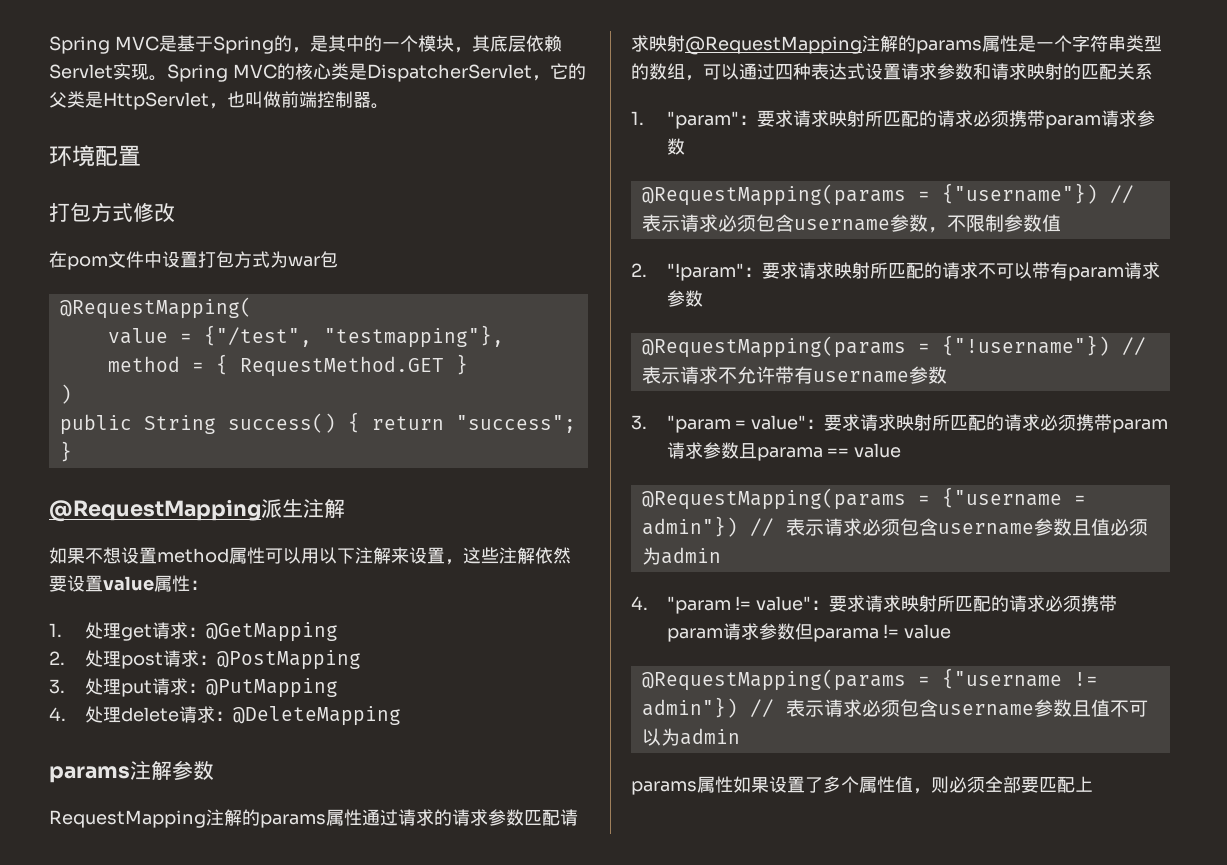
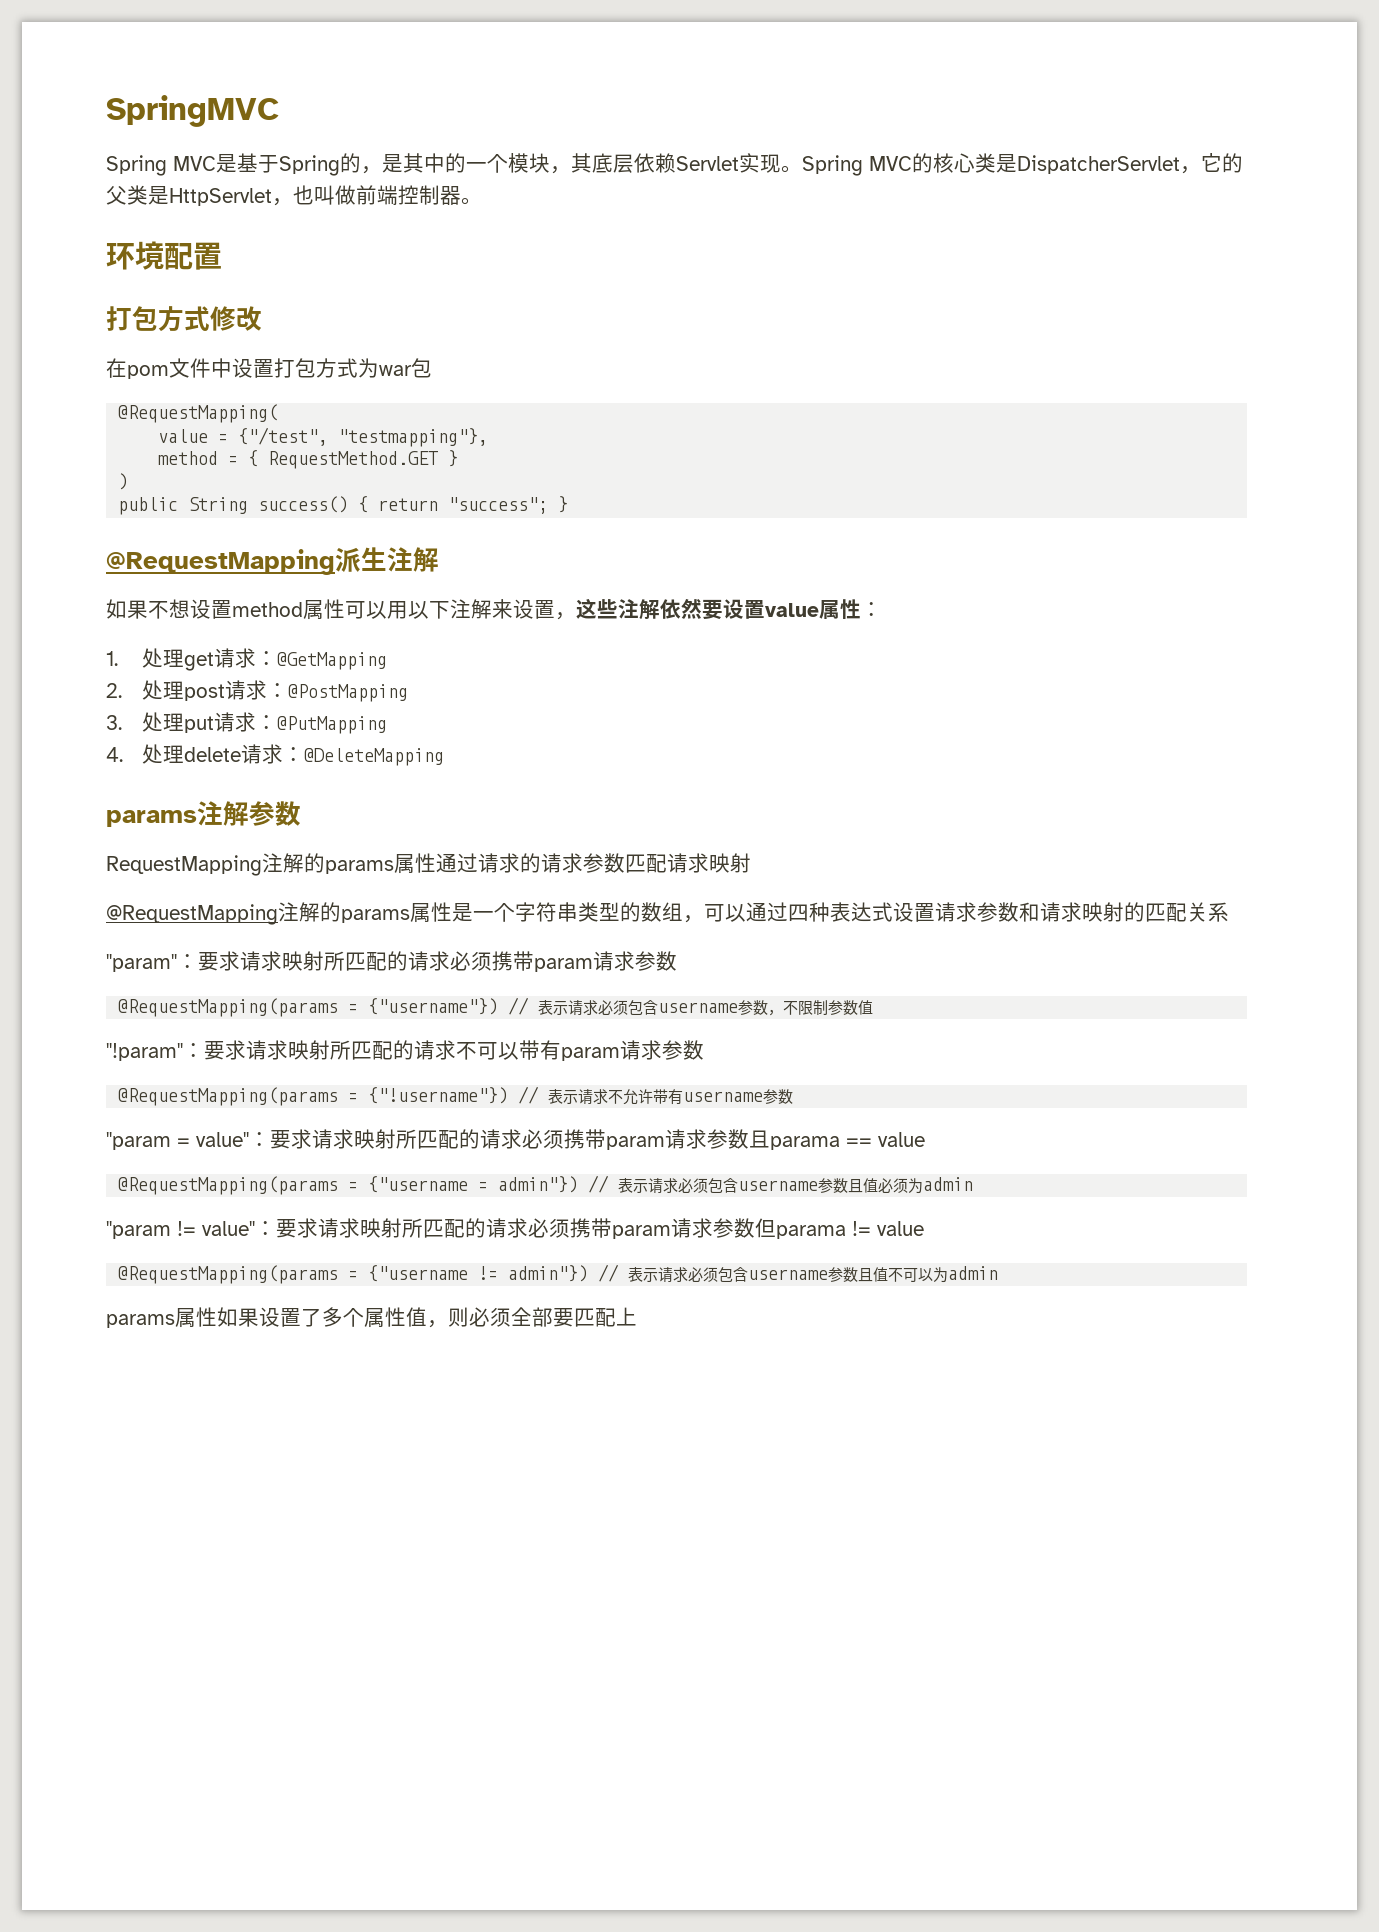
+ SpringMVC
- RequestMapping注解的params属性通过请求的请求参数匹配请求映射@RequestMapping注解的params属性是一个字符串类型的数组，可以通过四种表达式设置请求参数和请求映射的匹配关系
+ RequestMapping注解的params属性通过请求的请求参数匹配请求映射
+ @RequestMapping注解的params属性是一个字符串类型的数组，可以通过四种表达式设置请求参数和请求映射的匹配关系
- 1. "param"：要求请求映射所匹配的请求必须携带param请求参数
+ "param"：要求请求映射所匹配的请求必须携带param请求参数
- 2. "!param"：要求请求映射所匹配的请求不可以带有param请求参数
+ "!param"：要求请求映射所匹配的请求不可以带有param请求参数
- 3. "param = value"：要求请求映射所匹配的请求必须携带param请求参数且parama == value
+ "param = value"：要求请求映射所匹配的请求必须携带param请求参数且parama == value
- 4. "param != value"：要求请求映射所匹配的请求必须携带param请求参数但parama != value
+ "param != value"：要求请求映射所匹配的请求必须携带param请求参数但parama != value

